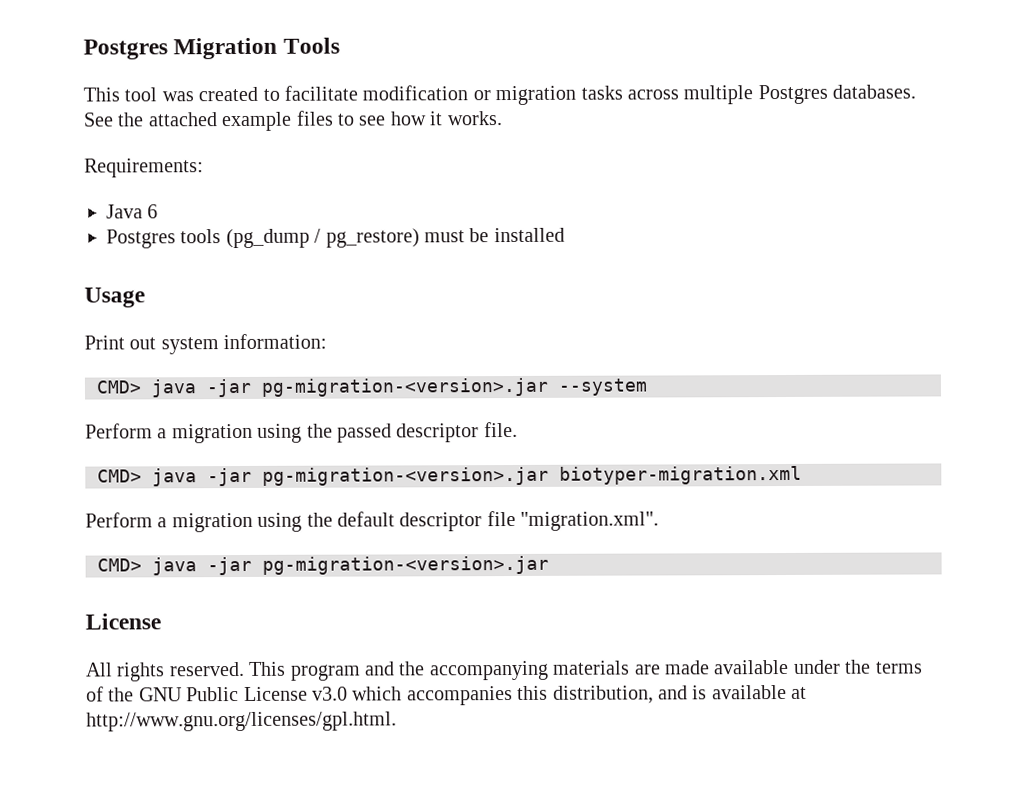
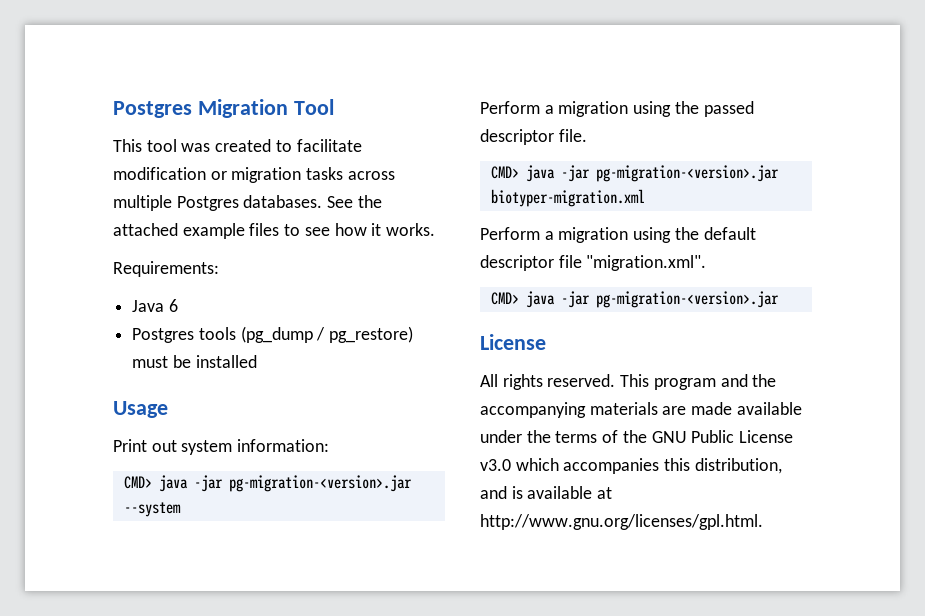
- Postgres Migration Tools
+ Postgres Migration Tool

